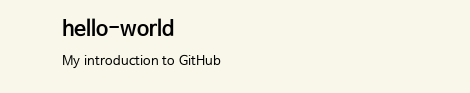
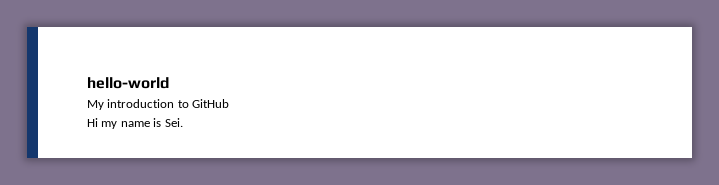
+ Hi my name is Sei.

